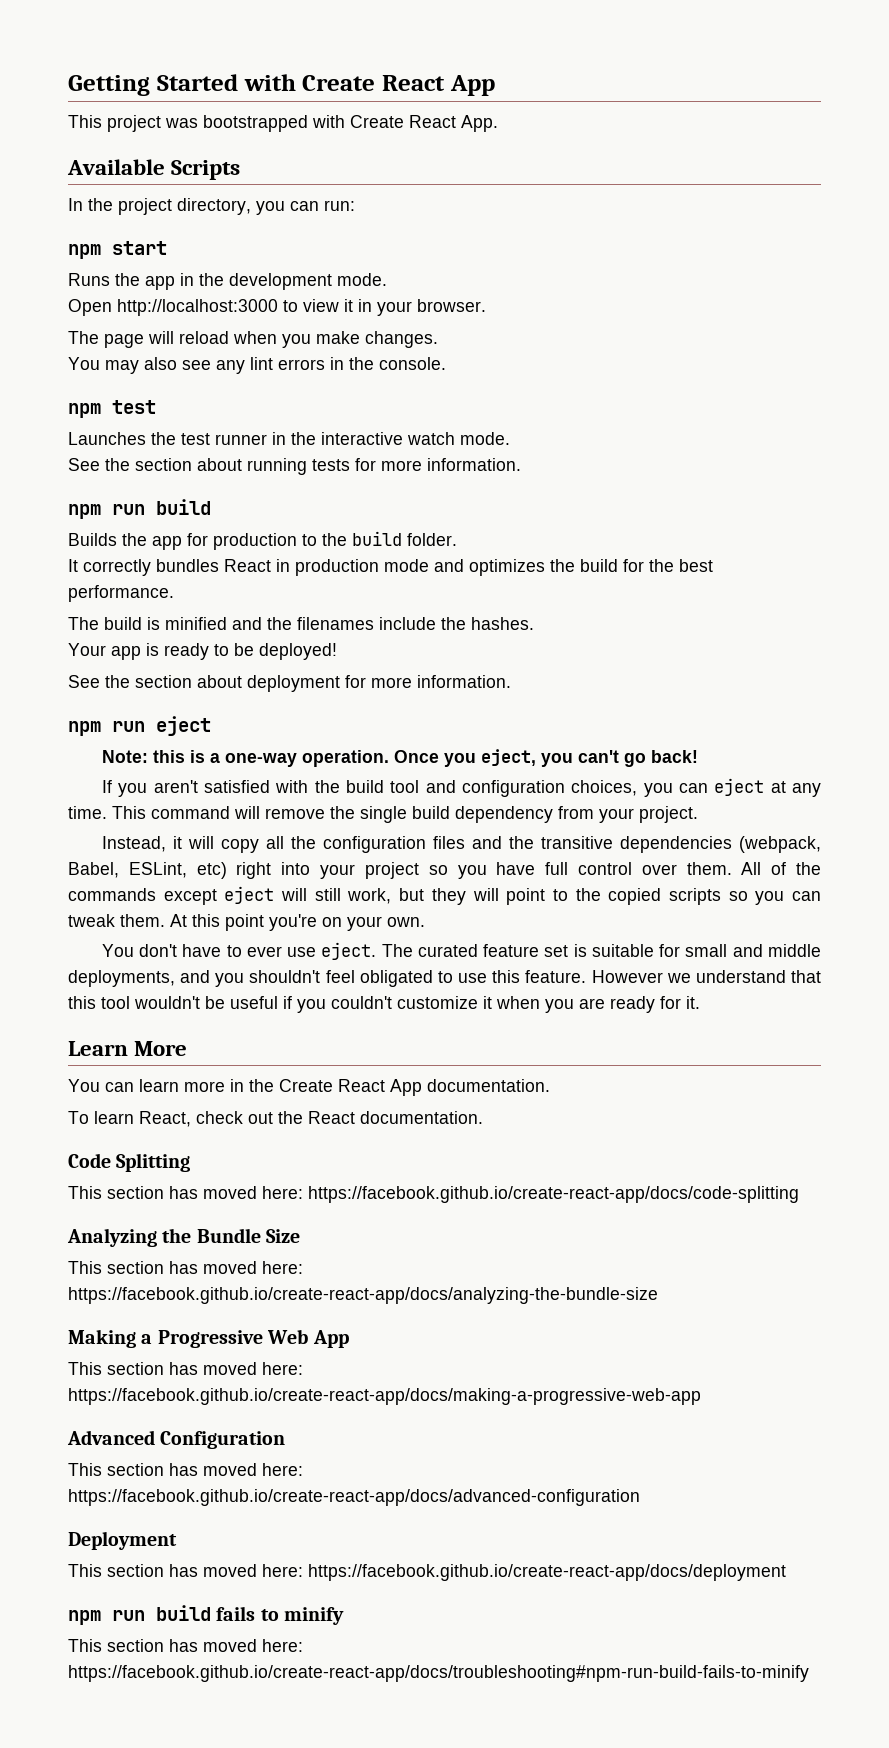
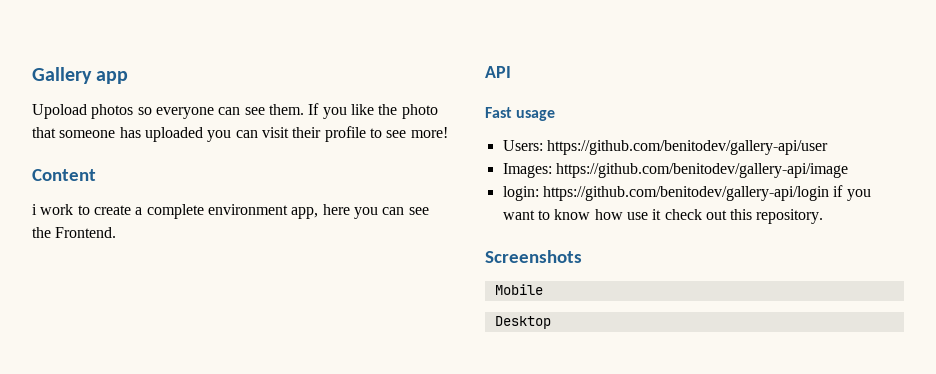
- Getting Started with Create React App
- This project was bootstrapped with Create React App.
- Available Scripts
- In the project directory, you can run:
- npm start
- Runs the app in the development mode.
- Open http://localhost:3000 to view it in your browser.
- The page will reload when you make changes.
- You may also see any lint errors in the console.
- npm test
- Launches the test runner in the interactive watch mode.
- See the section about running tests for more information.
- npm run build
- Builds the app for production to the build folder.
- It correctly bundles React in production mode and optimizes the build for the best performance.
- The build is minified and the filenames include the hashes.
- Your app is ready to be deployed!
- See the section about deployment for more information.
- npm run eject
- Note: this is a one-way operation. Once you eject, you can't go back!
- If you aren't satisfied with the build tool and configuration choices, you can eject at any time. This command will remove the single build dependency from your project.
- Instead, it will copy all the configuration files and the transitive dependencies (webpack, Babel, ESLint, etc) right into your project so you have full control over them. All of the commands except eject will still work, but they will point to the copied scripts so you can tweak them. At this point you're on your own.
- You don't have to ever use eject. The curated feature set is suitable for small and middle deployments, and you shouldn't feel obligated to use this feature. However we understand that this tool wouldn't be useful if you couldn't customize it when you are ready for it.
- Learn More
- You can learn more in the Create React App documentation.
- To learn React, check out the React documentation.
- Code Splitting
- This section has moved here: https://facebook.github.io/create-react-app/docs/code-splitting
- Analyzing the Bundle Size
- This section has moved here: https://facebook.github.io/create-react-app/docs/analyzing-the-bundle-size
- Making a Progressive Web App
- This section has moved here: https://facebook.github.io/create-react-app/docs/making-a-progressive-web-app
- Advanced Configuration
- This section has moved here: https://facebook.github.io/create-react-app/docs/advanced-configuration
- Deployment
- This section has moved here: https://facebook.github.io/create-react-app/docs/deployment
- npm run build fails to minify
- This section has moved here: https://facebook.github.io/create-react-app/docs/troubleshooting#npm-run-build-fails-to-minify
+ Gallery app
+ Upoload photos so everyone can see them. If you like the photo that someone has uploaded you can visit their profile to see more!
+ Content
+ i work to create a complete environment app, here you can see the Frontend.
+ API
+ Fast usage
+ Users: https://github.com/benitodev/gallery-api/user
+ Images: https://github.com/benitodev/gallery-api/image
+ login: https://github.com/benitodev/gallery-api/login if you want to know how use it check out this repository.
+ Screenshots
+ Mobile
+ Desktop

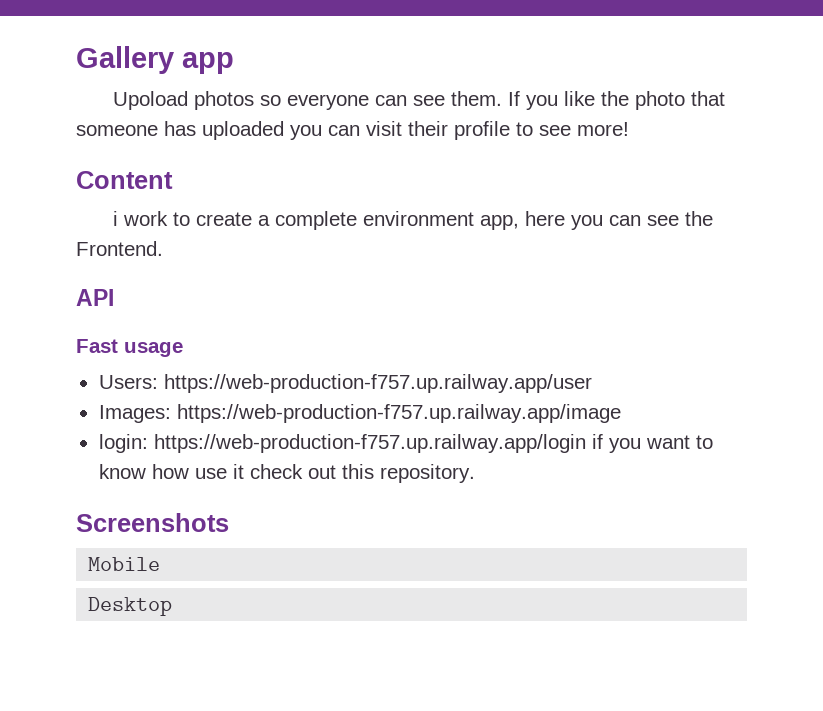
- Users: https://github.com/benitodev/gallery-api/user
+ Users: https://web-production-f757.up.railway.app/user
- Images: https://github.com/benitodev/gallery-api/image
+ Images: https://web-production-f757.up.railway.app/image
- login: https://github.com/benitodev/gallery-api/login if you want to know how use it check out this repository.
+ login: https://web-production-f757.up.railway.app/login if you want to know how use it check out this repository.

